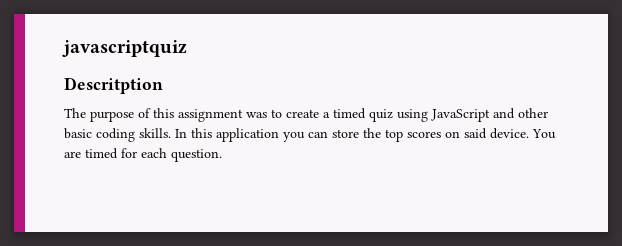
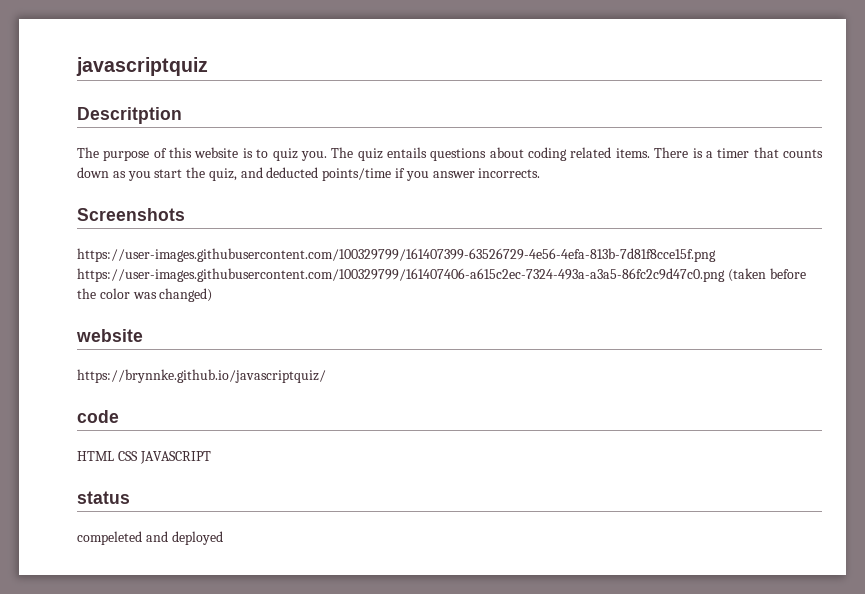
- The purpose of this assignment was to create a timed quiz using JavaScript and other basic coding skills. In this application you can store the top scores on said device. You are timed for each question.
+ The purpose of this website is to quiz you. The quiz entails questions about coding related items. There is a timer that counts down as you start the quiz, and deducted points/time if you answer incorrects.
+ Screenshots
+ https://user-images.githubusercontent.com/100329799/161407399-63526729-4e56-4efa-813b-7d81f8cce15f.png https://user-images.githubusercontent.com/100329799/161407406-a615c2ec-7324-493a-a3a5-86fc2c9d47c0.png (taken before the color was changed)
+ website
+ https://brynnke.github.io/javascriptquiz/
+ code
+ HTML CSS JAVASCRIPT
+ status
+ compeleted and deployed

